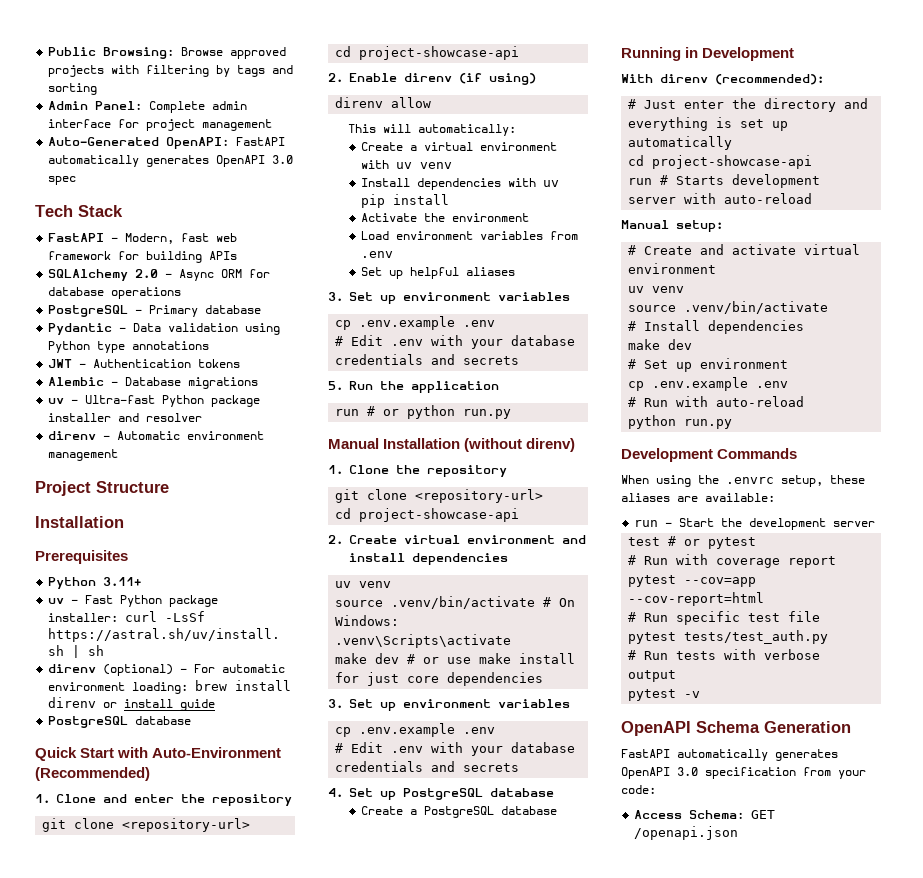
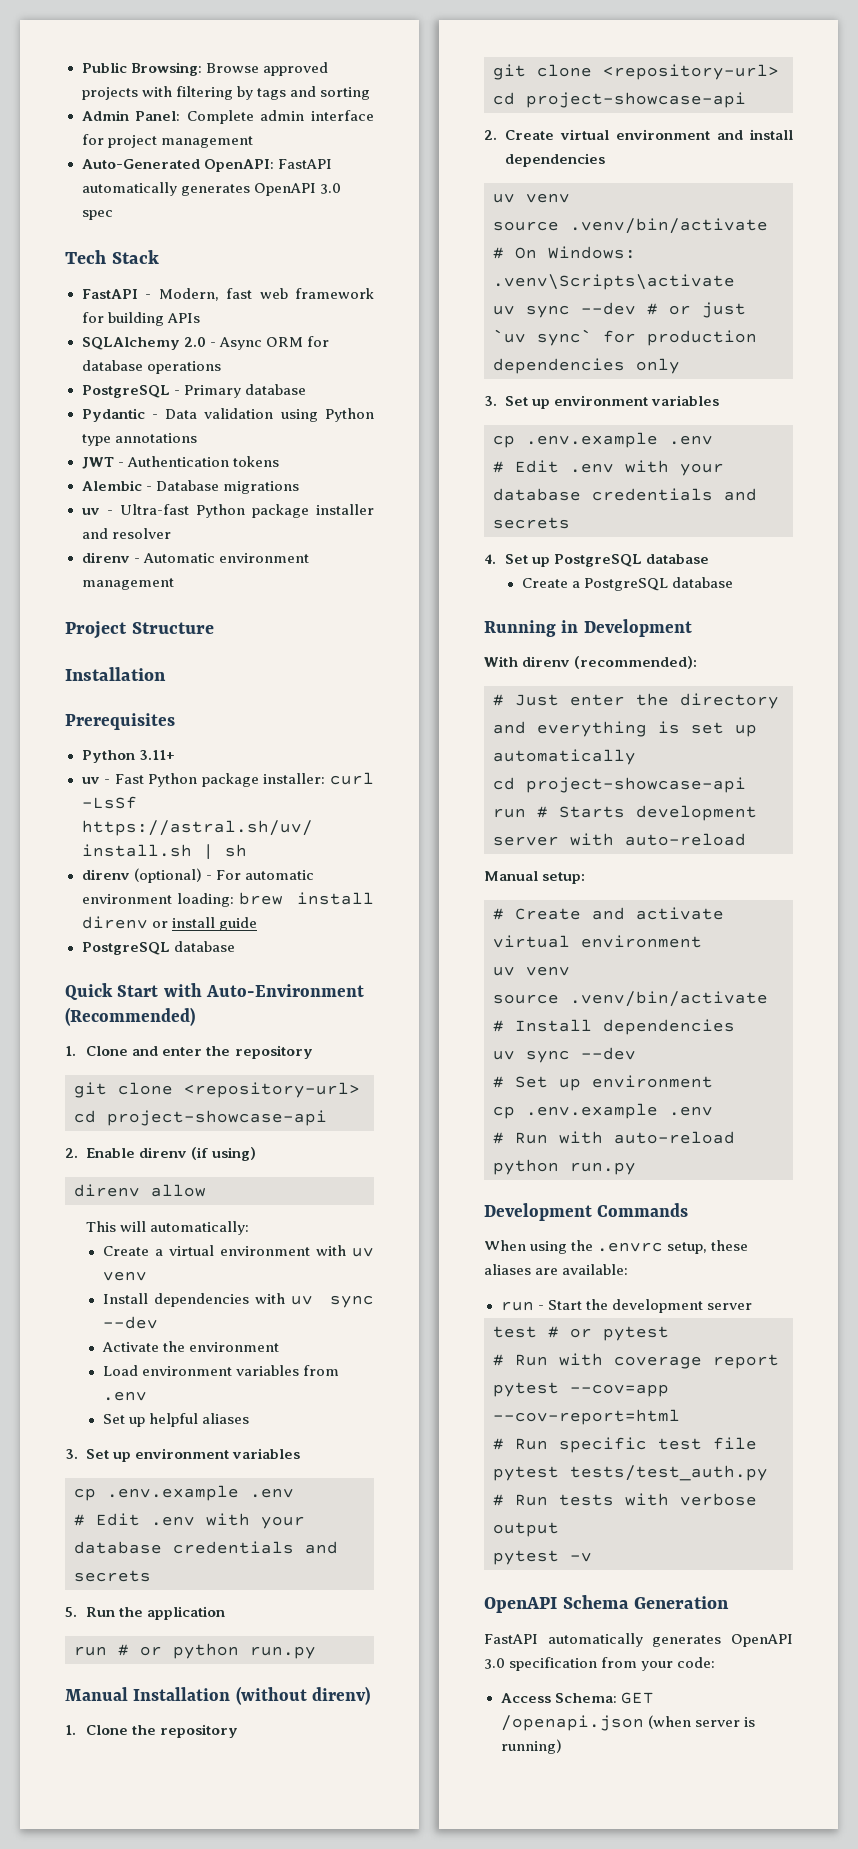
- Install dependencies with uv pip install
+ Install dependencies with uv sync --dev
- make dev # or use make install for just core dependencies
+ uv sync --dev # or just `uv sync` for production dependencies only
  # Install dependencies
- make dev
+ uv sync --dev
- Access Schema: GET /openapi.json
+ Access Schema: GET /openapi.json (when server is running)

